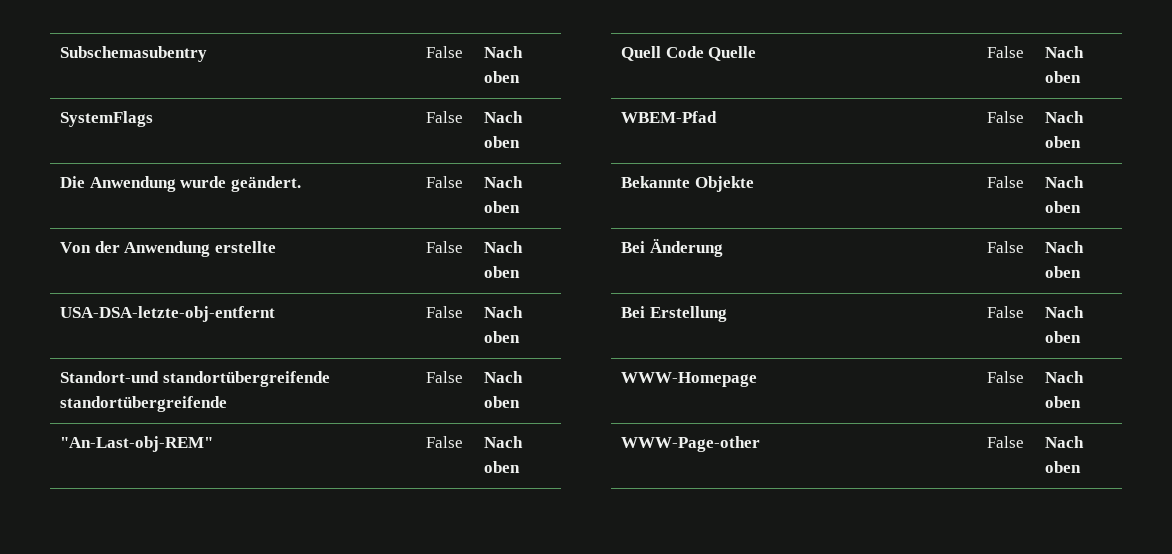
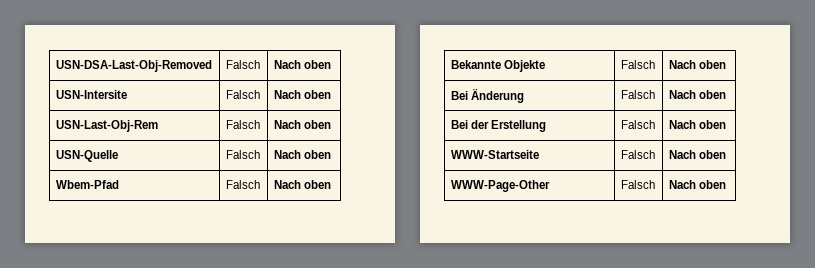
- Subschemasubentry | False | Nach oben
- SystemFlags | False | Nach oben
- Die Anwendung wurde geändert. | False | Nach oben
- Von der Anwendung erstellte | False | Nach oben
- USA-DSA-letzte-obj-entfernt | False | Nach oben
- Standort-und standortübergreifende standortübergreifende | False | Nach oben
- "An-Last-obj-REM" | False | Nach oben
- Quell Code Quelle | False | Nach oben
- WBEM-Pfad | False | Nach oben
+ USN-DSA-Last-Obj-Removed | Falsch | Nach oben
+ USN-Intersite | Falsch | Nach oben
+ USN-Last-Obj-Rem | Falsch | Nach oben
+ USN-Quelle | Falsch | Nach oben
+ Wbem-Pfad | Falsch | Nach oben
- Bekannte Objekte | False | Nach oben
+ Bekannte Objekte | Falsch | Nach oben
- Bei Änderung | False | Nach oben
- Bei Erstellung | False | Nach oben
- WWW-Homepage | False | Nach oben
- WWW-Page-other | False | Nach oben
+ Bei Änderung | Falsch | Nach oben
+ Bei der Erstellung | Falsch | Nach oben
+ WWW-Startseite | Falsch | Nach oben
+ WWW-Page-Other | Falsch | Nach oben

